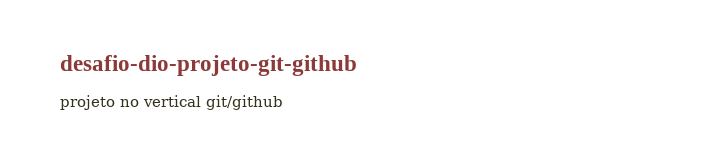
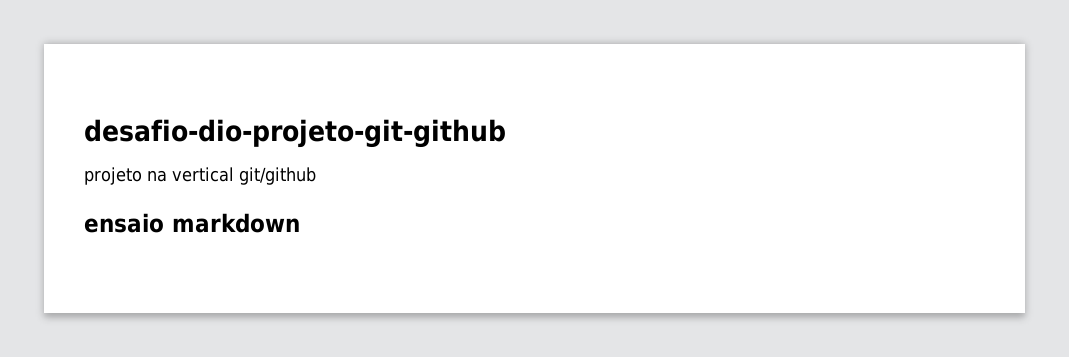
- projeto no vertical git/github
+ projeto na vertical git/github
+ ensaio markdown

